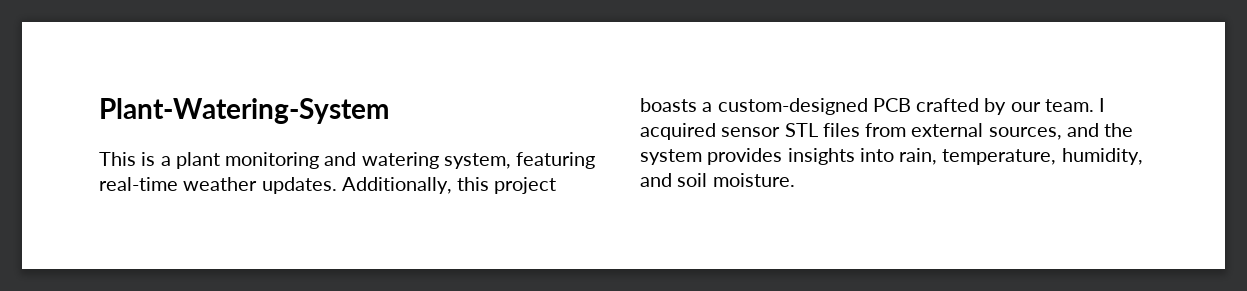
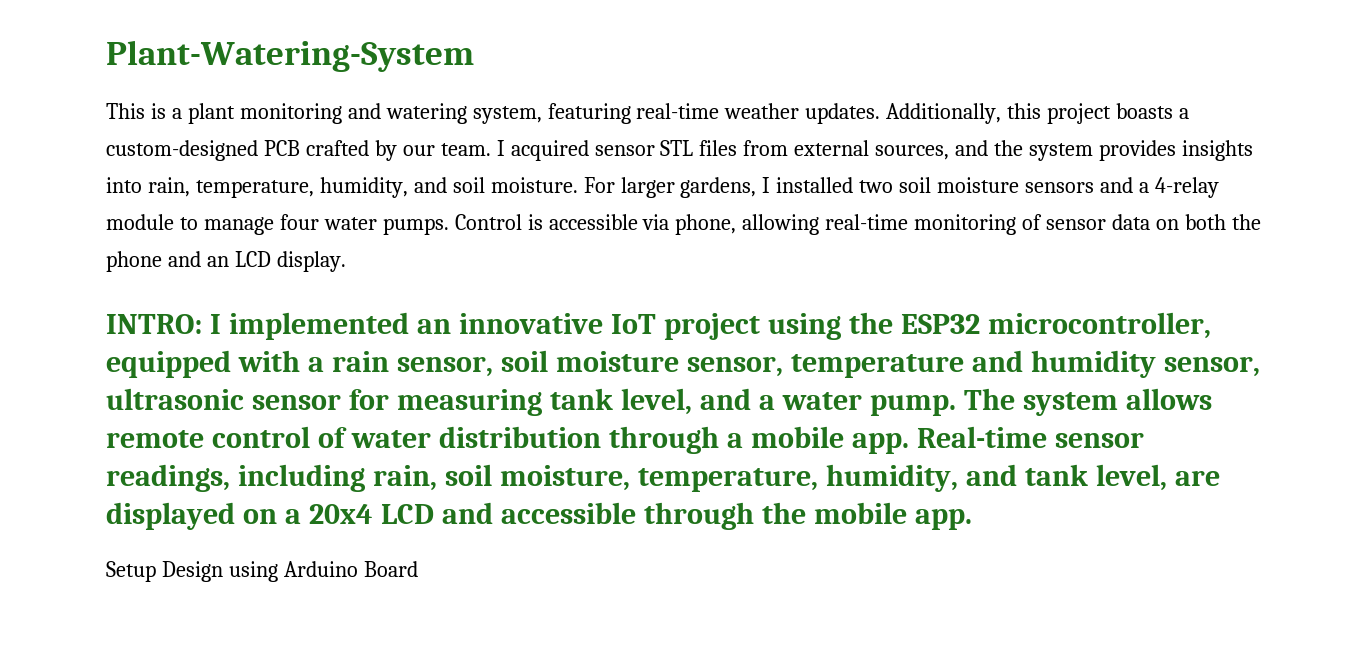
+ For larger gardens, I installed two soil moisture sensors and a 4-relay module to manage four water pumps. Control is accessible via phone, allowing real-time monitoring of sensor data on both the phone and an LCD display.
+ INTRO: I implemented an innovative IoT project using the ESP32 microcontroller, equipped with a rain sensor, soil moisture sensor, temperature and humidity sensor, ultrasonic sensor for measuring tank level, and a water pump. The system allows remote control of water distribution through a mobile app. Real-time sensor readings, including rain, soil moisture, temperature, humidity, and tank level, are displayed on a 20x4 LCD and accessible through the mobile app.
+ Setup Design using Arduino Board

